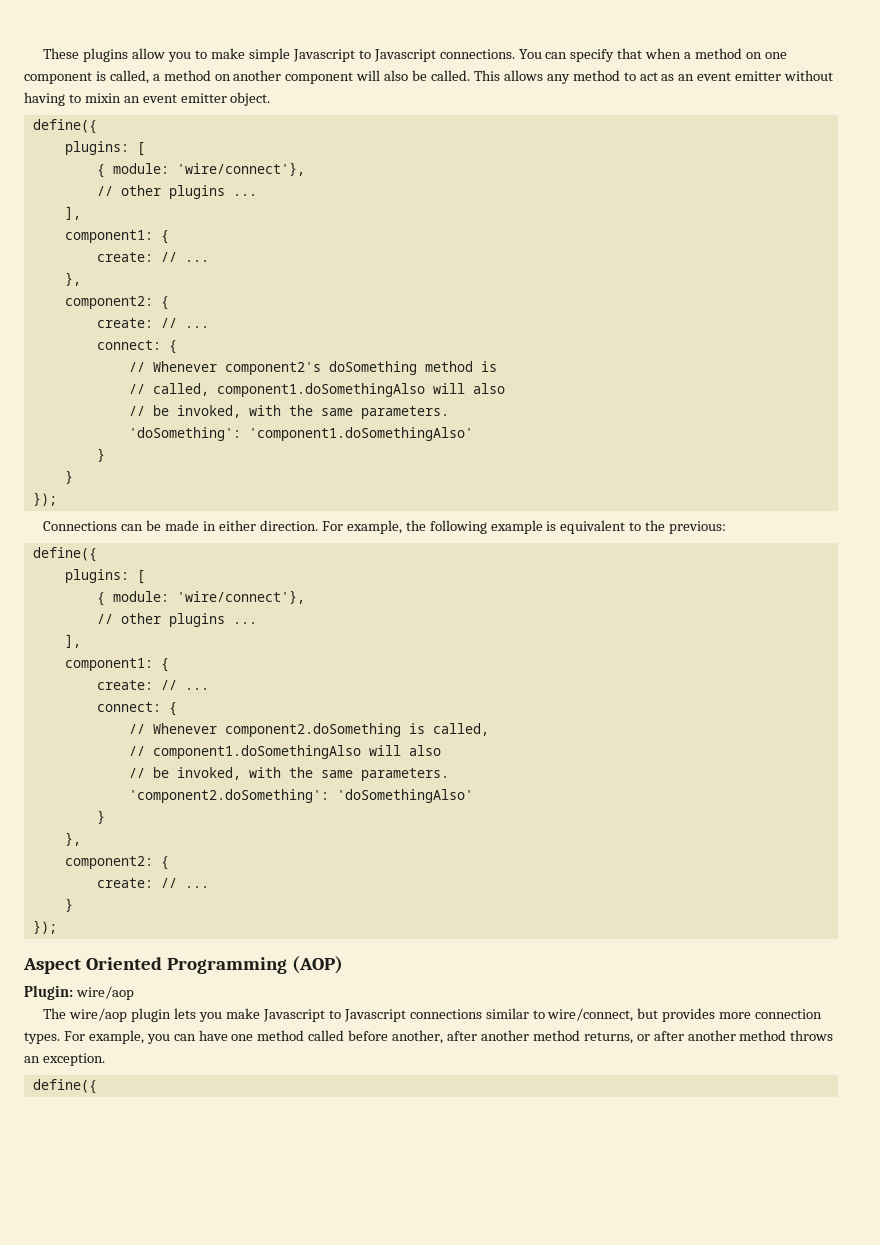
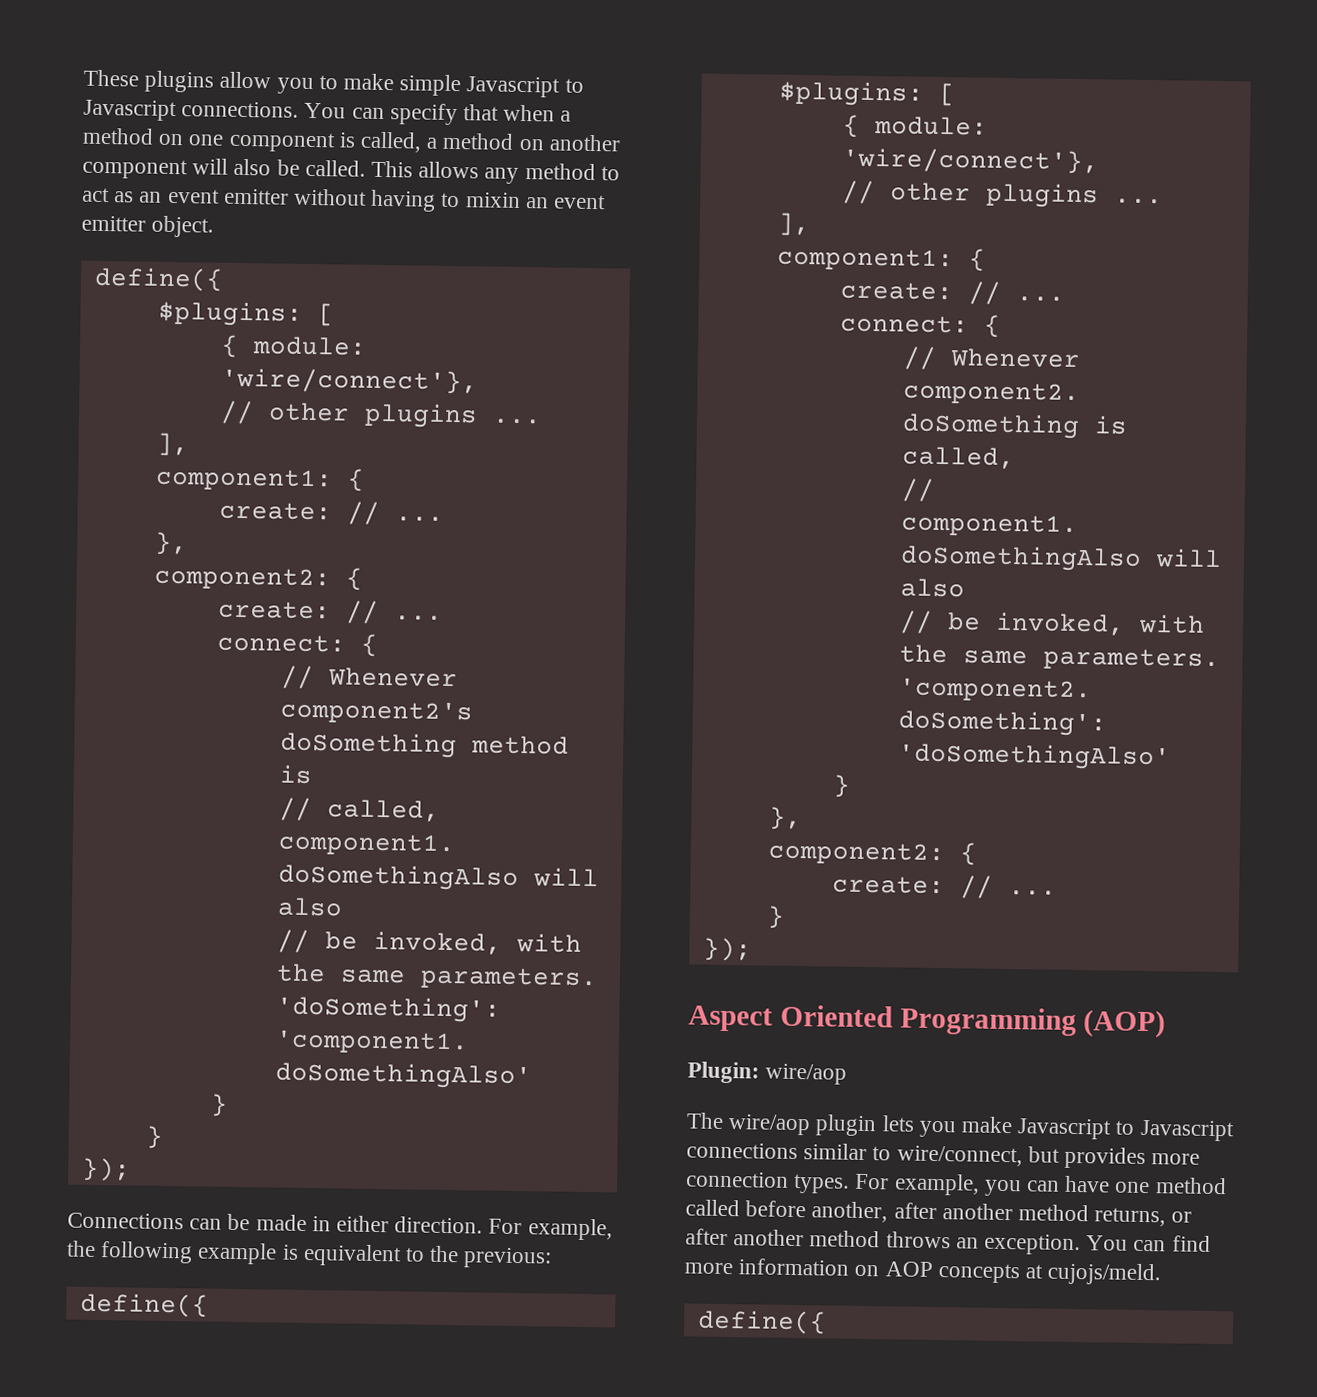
  This allows any method to act as an event emitter without having to mixin an event emitter object.
  define({
- plugins: [
+ $plugins: [
  For example, the following example is equivalent to the previous:
  define({
- plugins: [
+ $plugins: [
+ You can find more information on AOP concepts at cujojs/meld.

